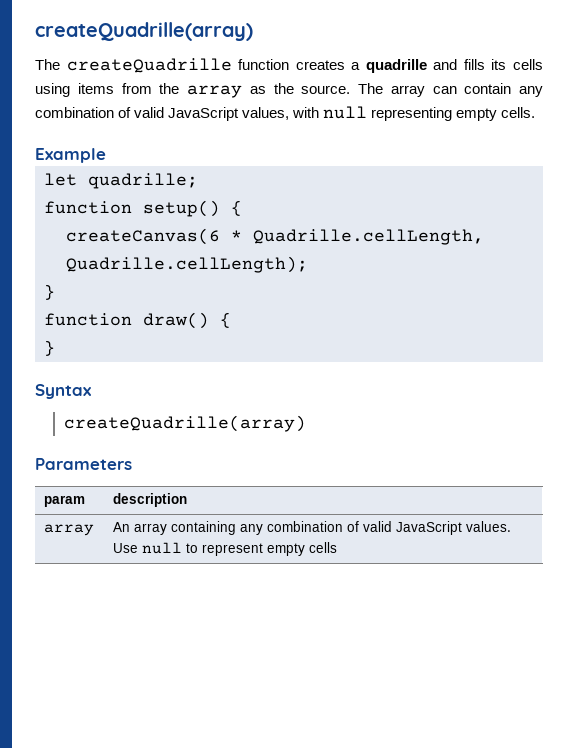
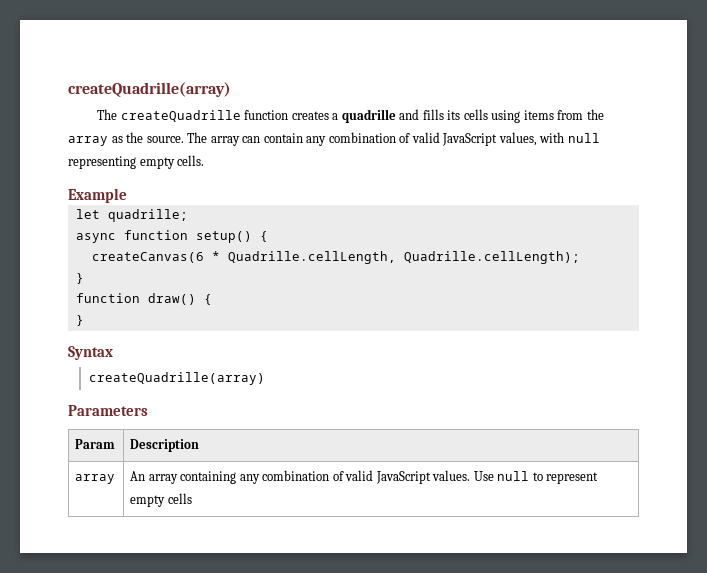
- function setup() {
+ async function setup() {
- param | description
+ Param | Description

